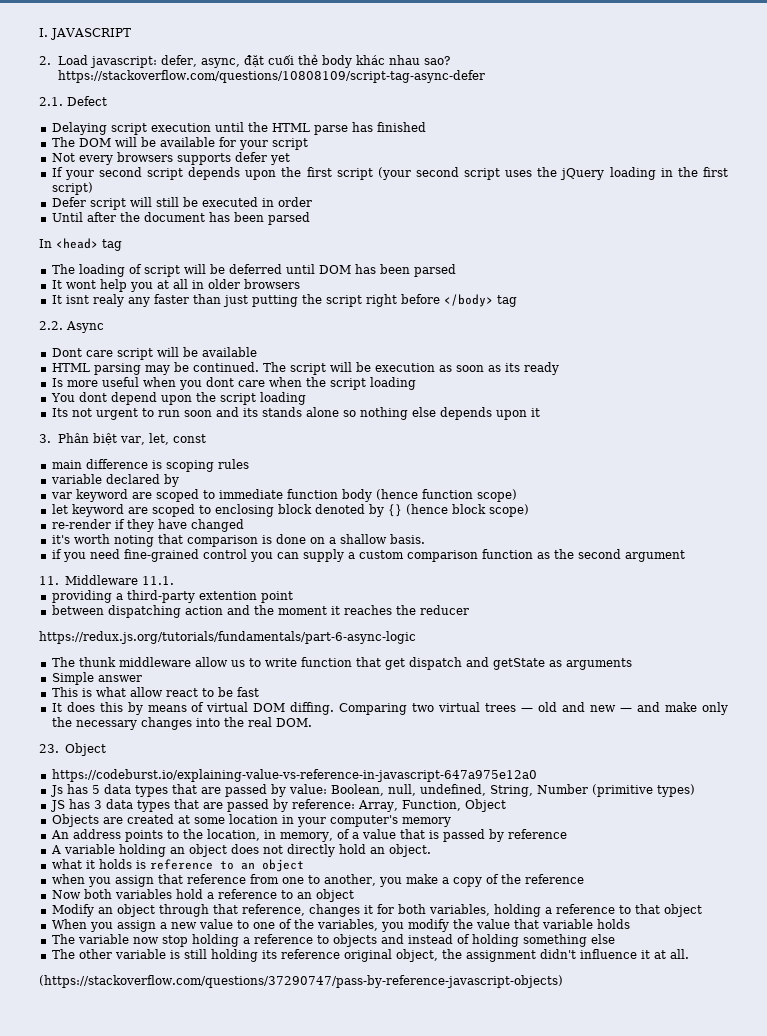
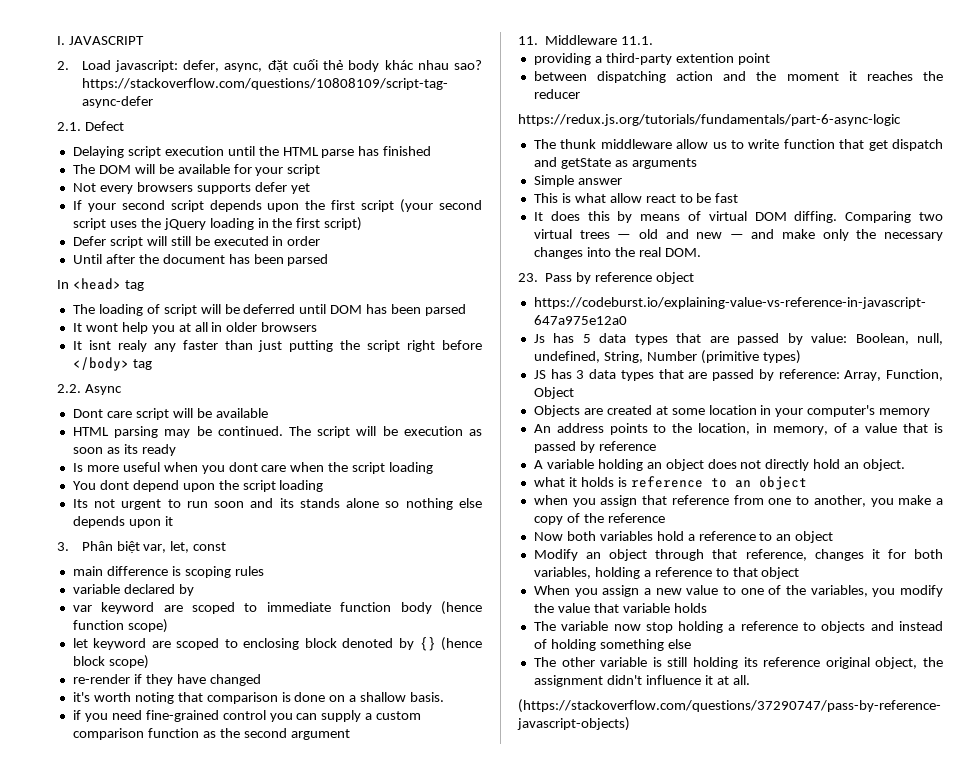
- 23. Object
+ 23. Pass by reference object

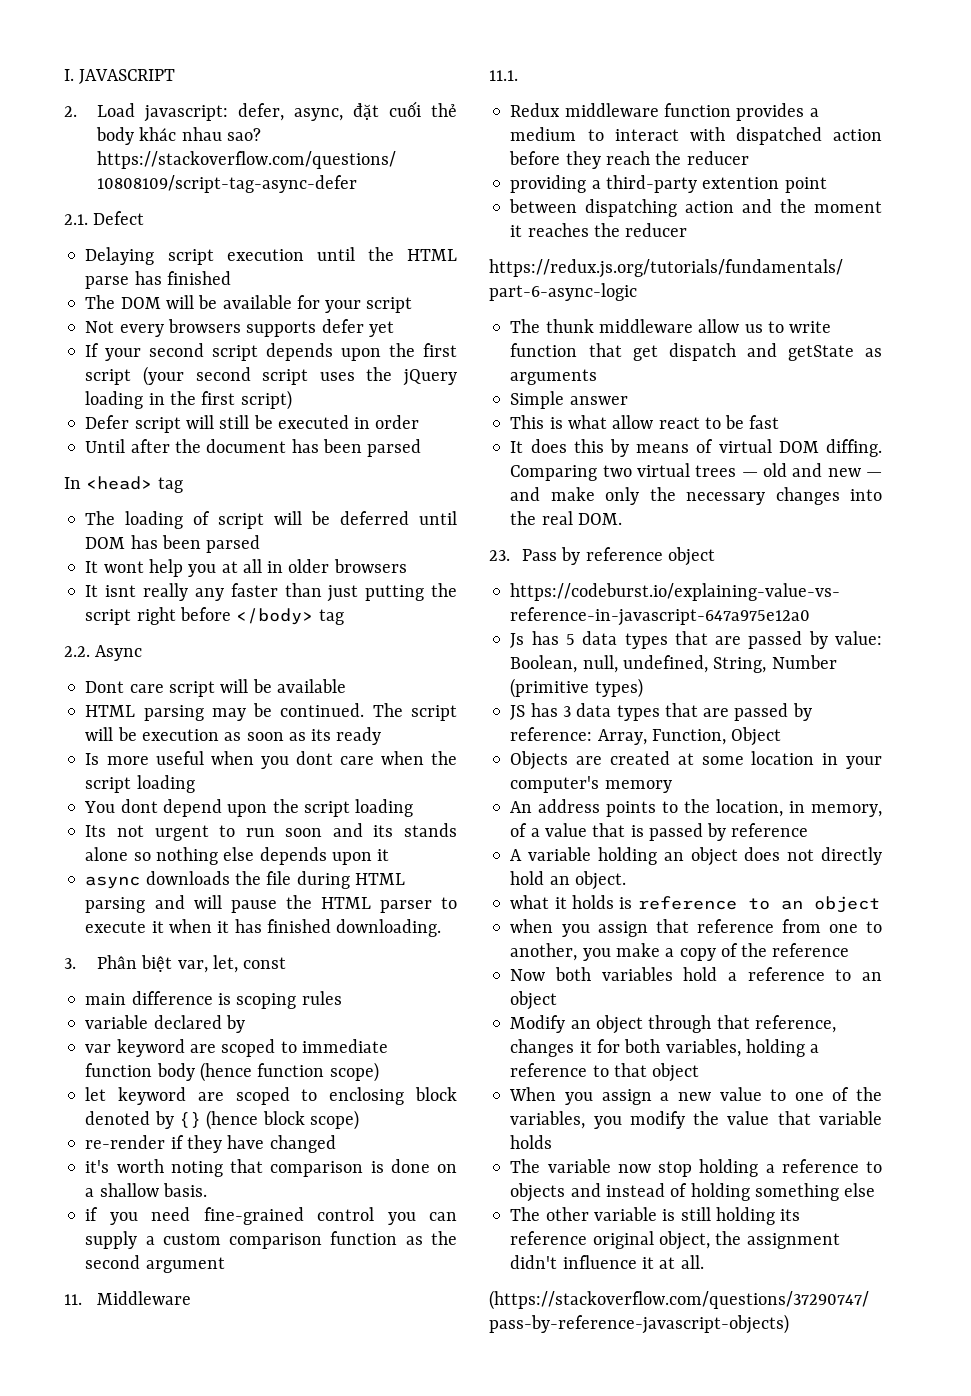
- It isnt realy any faster than just putting the script right before </body> tag
+ It isnt really any faster than just putting the script right before </body> tag
+ async downloads the file during HTML parsing and will pause the HTML parser to execute it when it has finished downloading.
- 11. Middleware 11.1.
+ 11. Middleware
+ 11.1.
+ Redux middleware function provides a medium to interact with dispatched action before they reach the reducer

